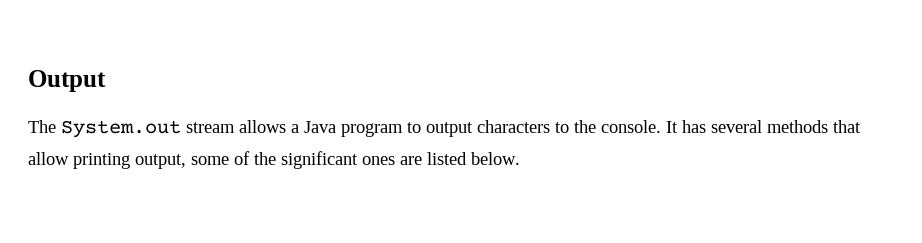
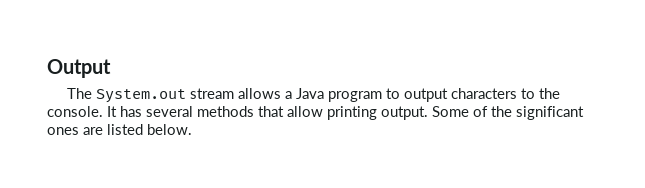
- It has several methods that allow printing output, some of the significant ones are listed below.
+ It has several methods that allow printing output. Some of the significant ones are listed below.

